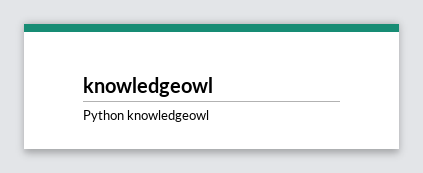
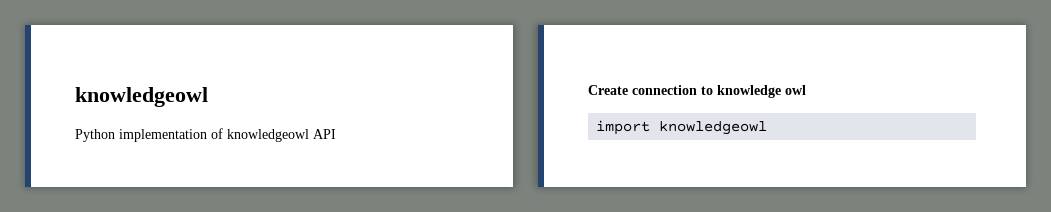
- Python knowledgeowl
+ Python implementation of knowledgeowl API
+ Create connection to knowledge owl
+ import knowledgeowl

